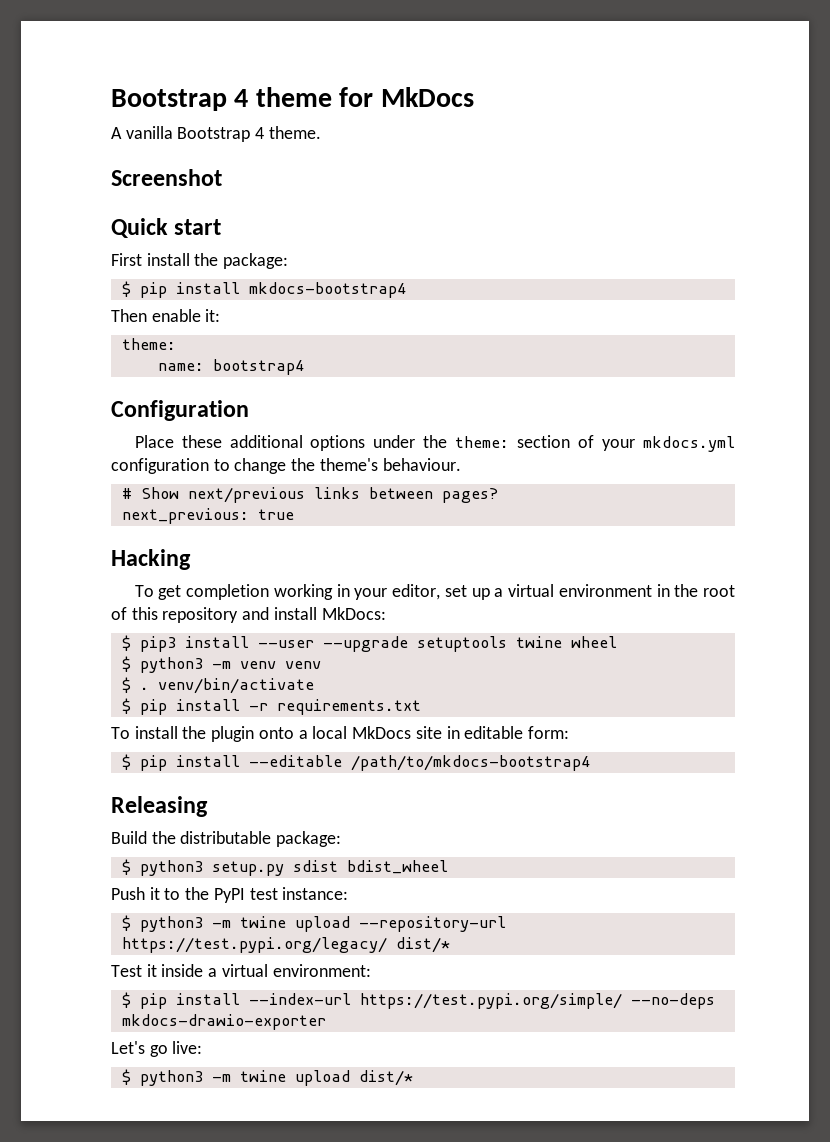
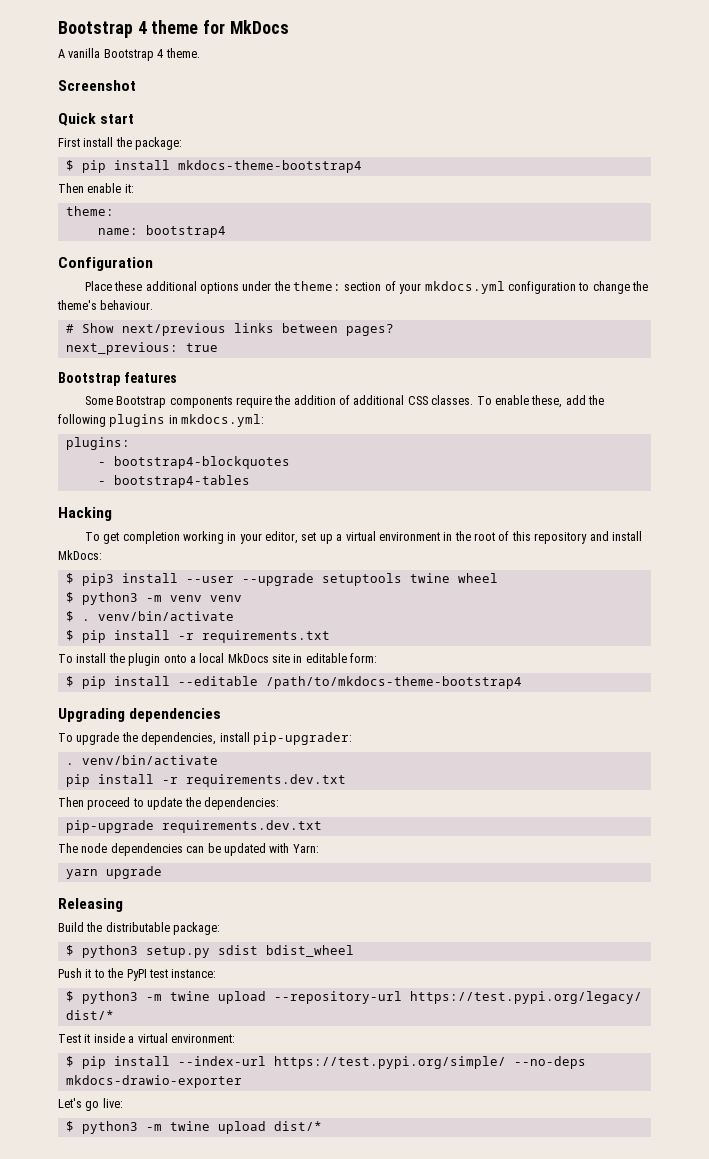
- $ pip install mkdocs-bootstrap4
+ $ pip install mkdocs-theme-bootstrap4
+ Bootstrap features
+ Some Bootstrap components require the addition of additional CSS classes. To enable these, add the following plugins in mkdocs.yml:
+ plugins:
+ - bootstrap4-blockquotes
+ - bootstrap4-tables
- $ pip install --editable /path/to/mkdocs-bootstrap4
+ $ pip install --editable /path/to/mkdocs-theme-bootstrap4
+ Upgrading dependencies
+ To upgrade the dependencies, install pip-upgrader:
+ . venv/bin/activate
+ pip install -r requirements.dev.txt
+ Then proceed to update the dependencies:
+ pip-upgrade requirements.dev.txt
+ The node dependencies can be updated with Yarn:
+ yarn upgrade

